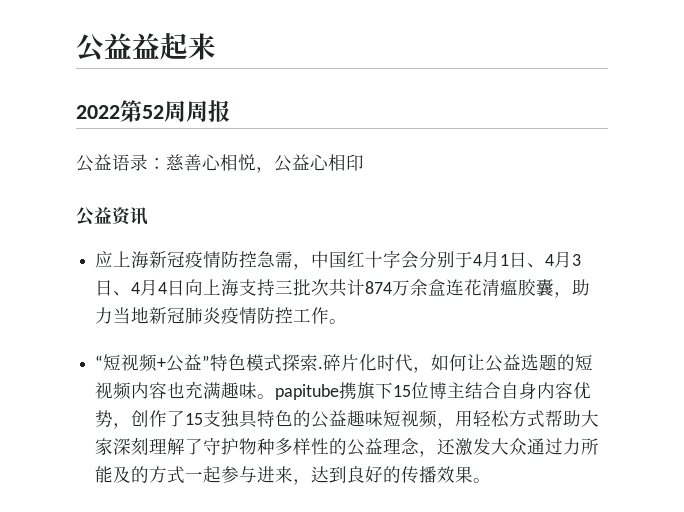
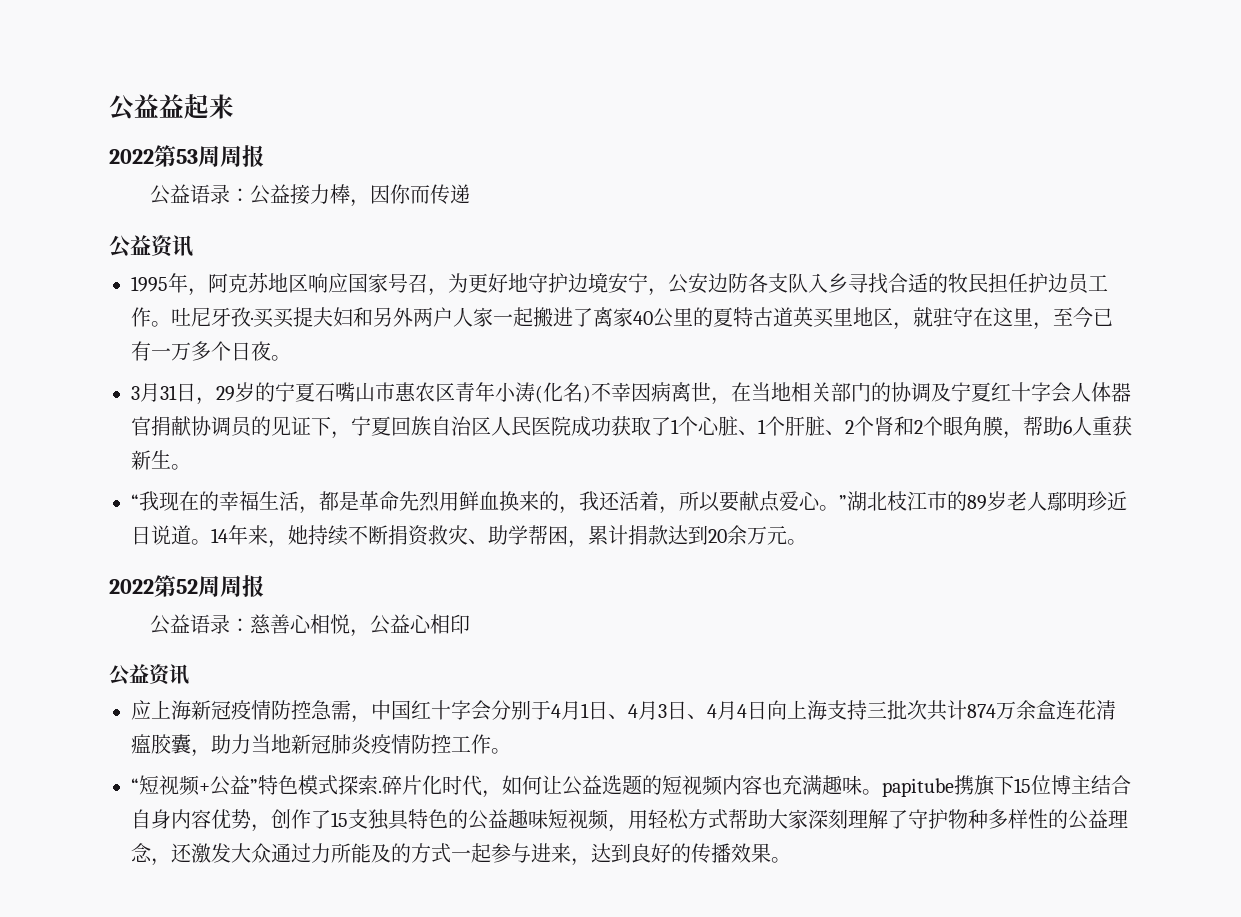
+ 2022第53周周报
+ 公益语录：公益接力棒，因你而传递
+ 公益资讯
+ 1995年，阿克苏地区响应国家号召，为更好地守护边境安宁，公安边防各支队入乡寻找合适的牧民担任护边员工作。吐尼牙孜·买买提夫妇和另外两户人家一起搬进了离家40公里的夏特古道英买里地区，就驻守在这里，至今已有一万多个日夜。
+ 3月31日，29岁的宁夏石嘴山市惠农区青年小涛(化名)不幸因病离世，在当地相关部门的协调及宁夏红十字会人体器官捐献协调员的见证下，宁夏回族自治区人民医院成功获取了1个心脏、1个肝脏、2个肾和2个眼角膜，帮助6人重获新生。
+ “我现在的幸福生活，都是革命先烈用鲜血换来的，我还活着，所以要献点爱心。”湖北枝江市的89岁老人鄢明珍近日说道。14年来，她持续不断捐资救灾、助学帮困，累计捐款达到20余万元。

